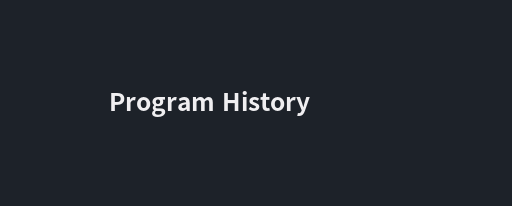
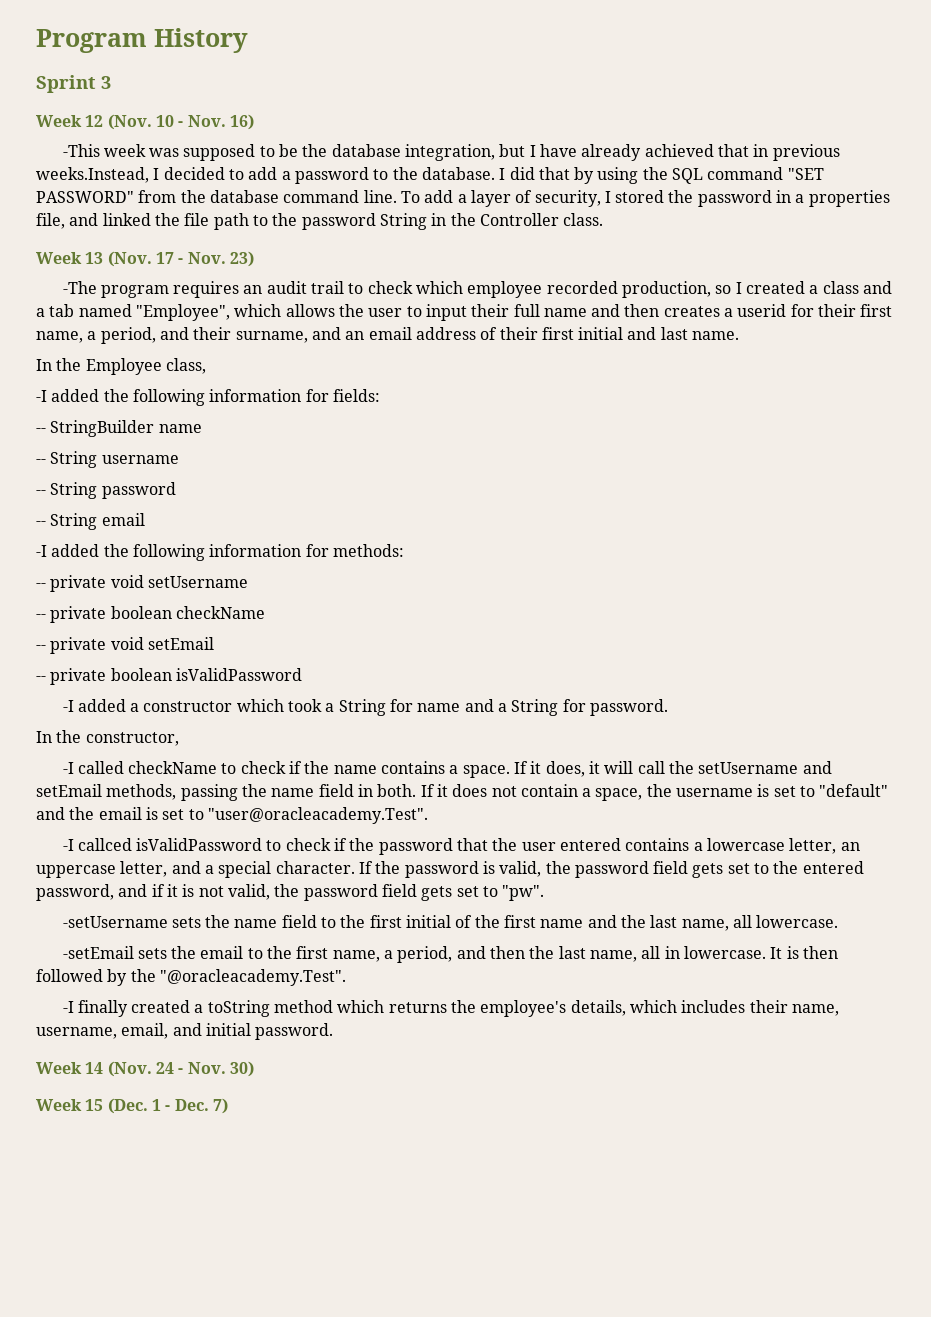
+ Sprint 3
+ Week 12 (Nov. 10 - Nov. 16)
+ -This week was supposed to be the database integration, but I have already achieved that in previous weeks.Instead, I decided to add a password to the database. I did that by using the SQL command "SET PASSWORD" from the database command line. To add a layer of security, I stored the password in a properties file, and linked the file path to the password String in the Controller class.
+ Week 13 (Nov. 17 - Nov. 23)
+ -The program requires an audit trail to check which employee recorded production, so I created a class and a tab named "Employee", which allows the user to input their full name and then creates a userid for their first name, a period, and their surname, and an email address of their first initial and last name.
+ In the Employee class,
+ -I added the following information for fields:
+ -- StringBuilder name
+ -- String username
+ -- String password
+ -- String email
+ -I added the following information for methods:
+ -- private void setUsername
+ -- private boolean checkName
+ -- private void setEmail
+ -- private boolean isValidPassword
+ -I added a constructor which took a String for name and a String for password.
+ In the constructor,
+ -I called checkName to check if the name contains a space. If it does, it will call the setUsername and setEmail methods, passing the name field in both. If it does not contain a space, the username is set to "default" and the email is set to "user@oracleacademy.Test".
+ -I callced isValidPassword to check if the password that the user entered contains a lowercase letter, an uppercase letter, and a special character. If the password is valid, the password field gets set to the entered password, and if it is not valid, the password field gets set to "pw".
+ -setUsername sets the name field to the first initial of the first name and the last name, all lowercase.
+ -setEmail sets the email to the first name, a period, and then the last name, all in lowercase. It is then followed by the "@oracleacademy.Test".
+ -I finally created a toString method which returns the employee's details, which includes their name, username, email, and initial password.
+ Week 14 (Nov. 24 - Nov. 30)
+ Week 15 (Dec. 1 - Dec. 7)

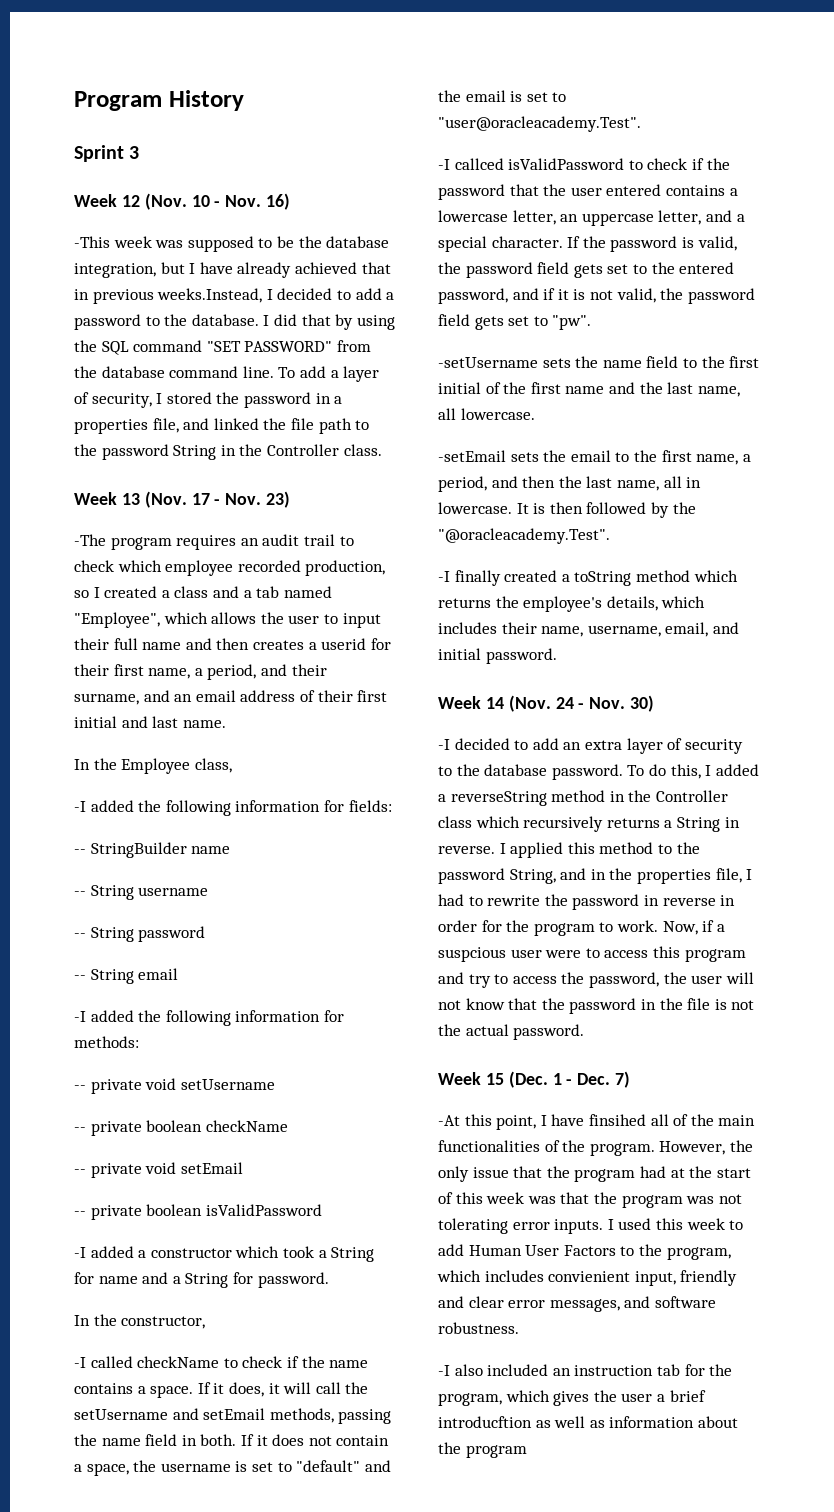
+ -I decided to add an extra layer of security to the database password. To do this, I added a reverseString method in the Controller class which recursively returns a String in reverse. I applied this method to the password String, and in the properties file, I had to rewrite the password in reverse in order for the program to work. Now, if a suspcious user were to access this program and try to access the password, the user will not know that the password in the file is not the actual password.
+ -At this point, I have finsihed all of the main functionalities of the program. However, the only issue that the program had at the start of this week was that the program was not tolerating error inputs. I used this week to add Human User Factors to the program, which includes convienient input, friendly and clear error messages, and software robustness.
+ -I also included an instruction tab for the program, which gives the user a brief introducftion as well as information about the program

